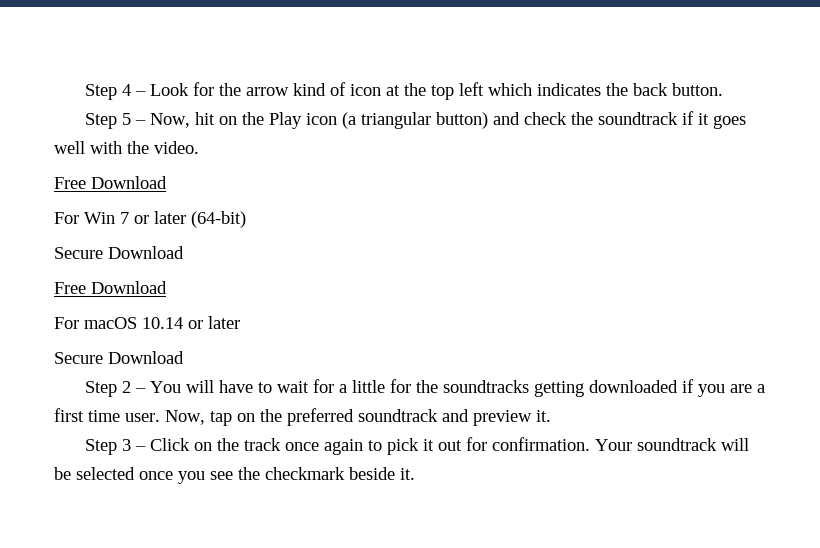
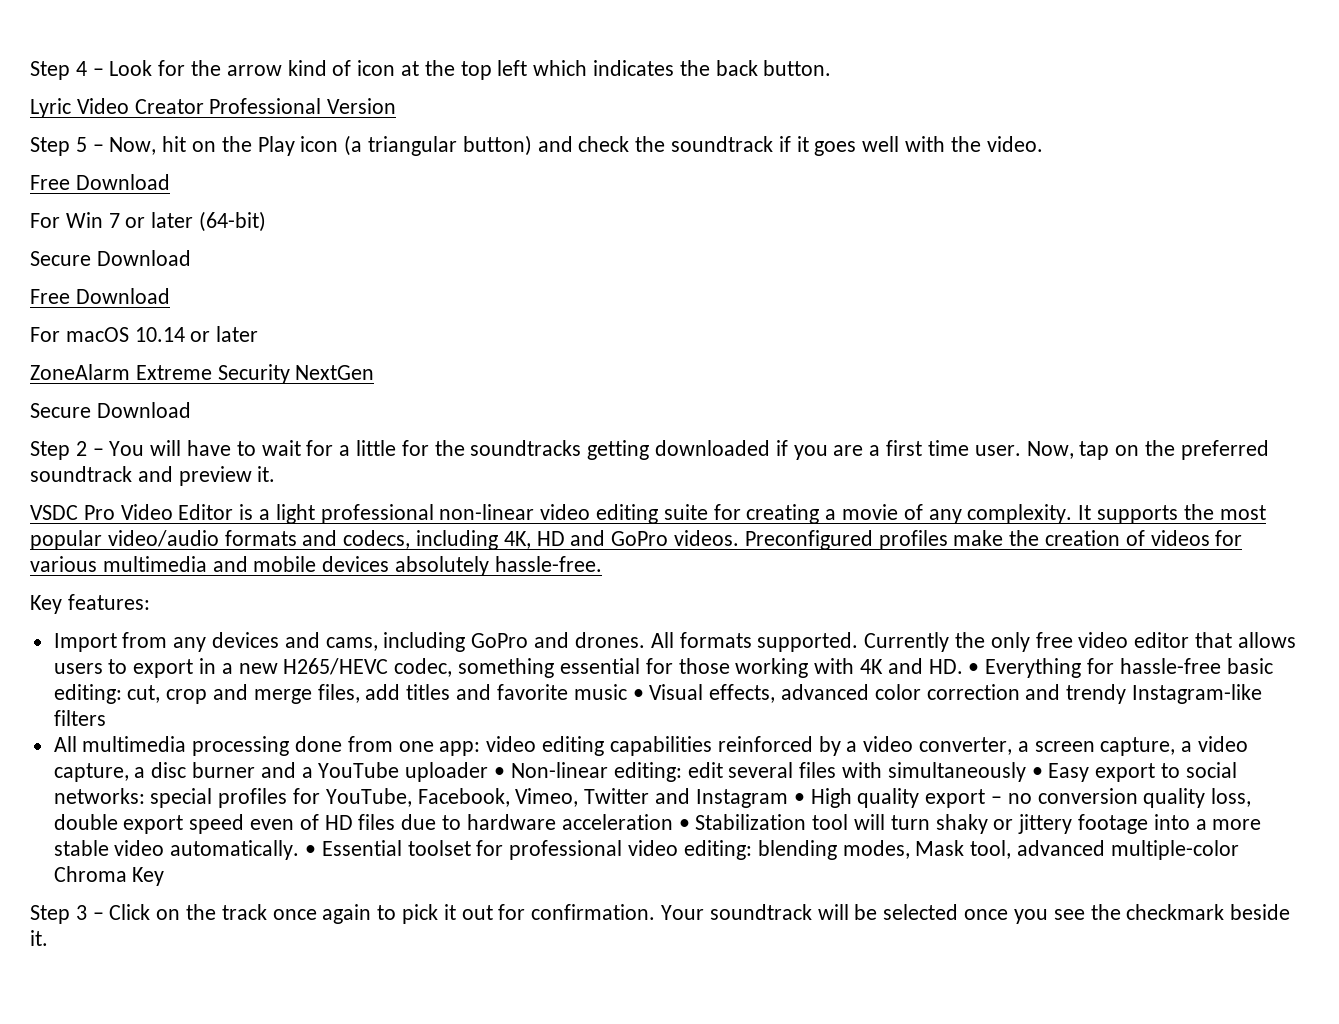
+ Lyric Video Creator Professional Version
+ ZoneAlarm Extreme Security NextGen
+ VSDC Pro Video Editor is a light professional non-linear video editing suite for creating a movie of any complexity. It supports the most popular video/audio formats and codecs, including 4K, HD and GoPro videos. Preconfigured profiles make the creation of videos for various multimedia and mobile devices absolutely hassle-free.
+ Key features:
+ Import from any devices and cams, including GoPro and drones. All formats supported. Сurrently the only free video editor that allows users to export in a new H265/HEVC codec, something essential for those working with 4K and HD. • Everything for hassle-free basic editing: cut, crop and merge files, add titles and favorite music • Visual effects, advanced color correction and trendy Instagram-like filters
+ All multimedia processing done from one app: video editing capabilities reinforced by a video converter, a screen capture, a video capture, a disc burner and a YouTube uploader • Non-linear editing: edit several files with simultaneously • Easy export to social networks: special profiles for YouTube, Facebook, Vimeo, Twitter and Instagram • High quality export – no conversion quality loss, double export speed even of HD files due to hardware acceleration • Stabilization tool will turn shaky or jittery footage into a more stable video automatically. • Essential toolset for professional video editing: blending modes, Mask tool, advanced multiple-color Chroma Key

